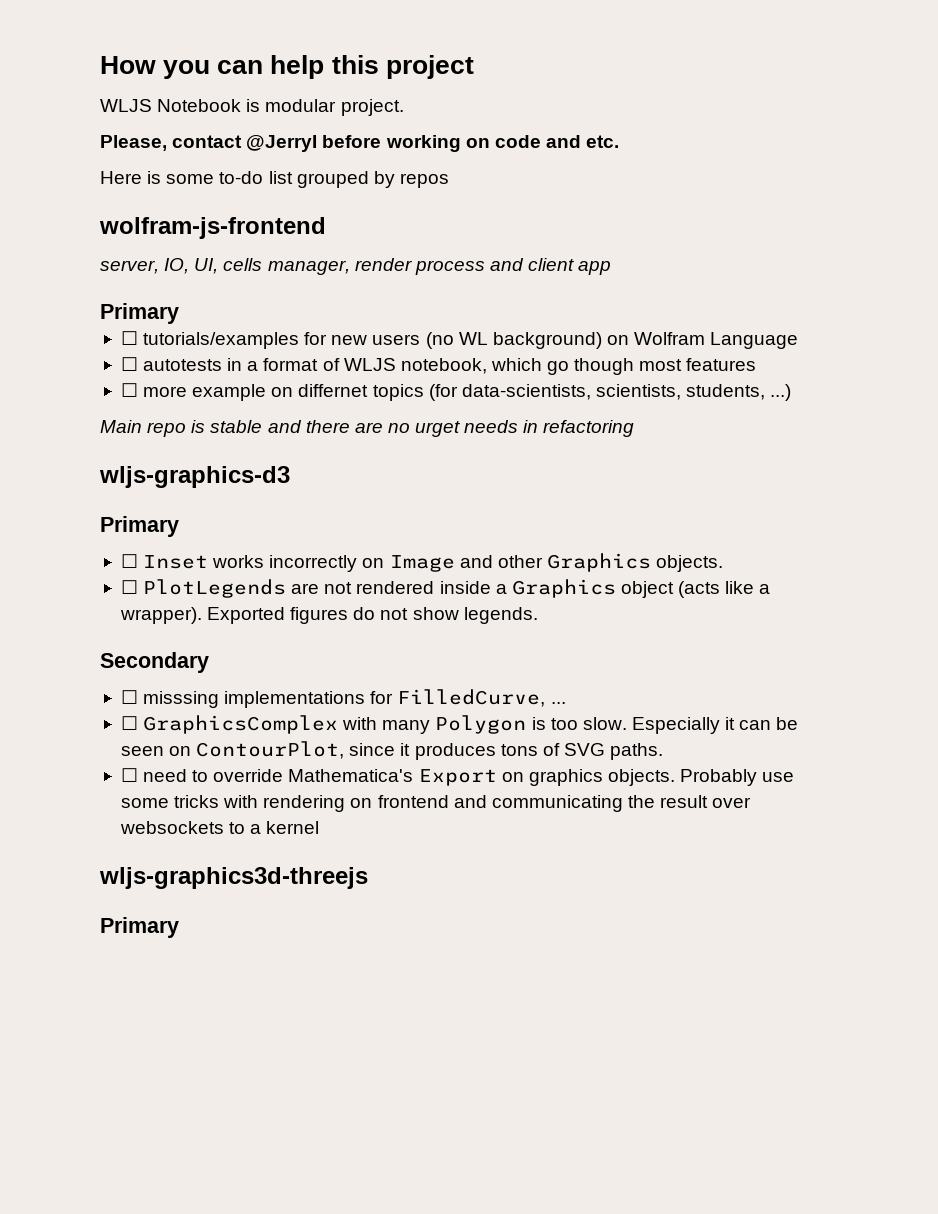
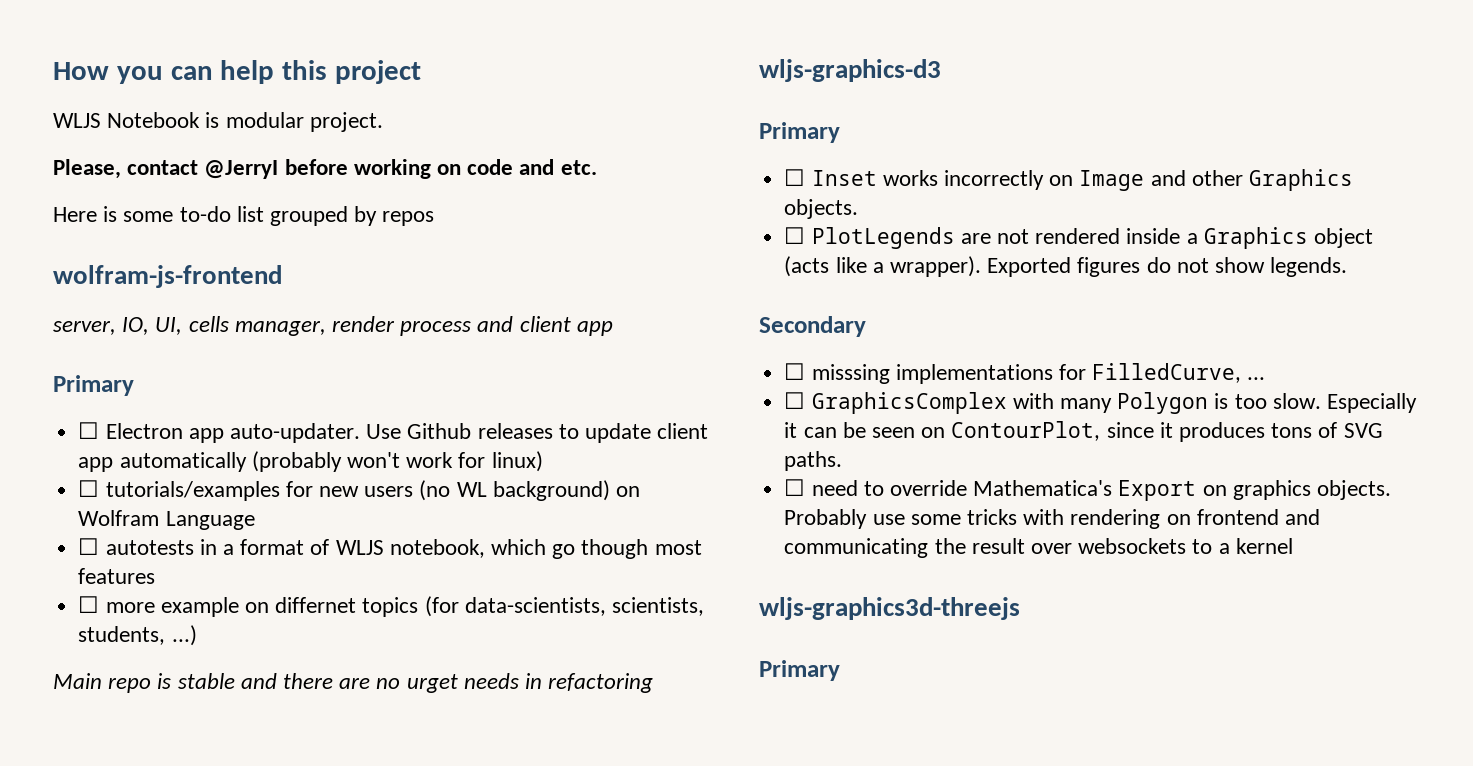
+ ☐ Electron app auto-updater. Use Github releases to update client app automatically (probably won't work for linux)

